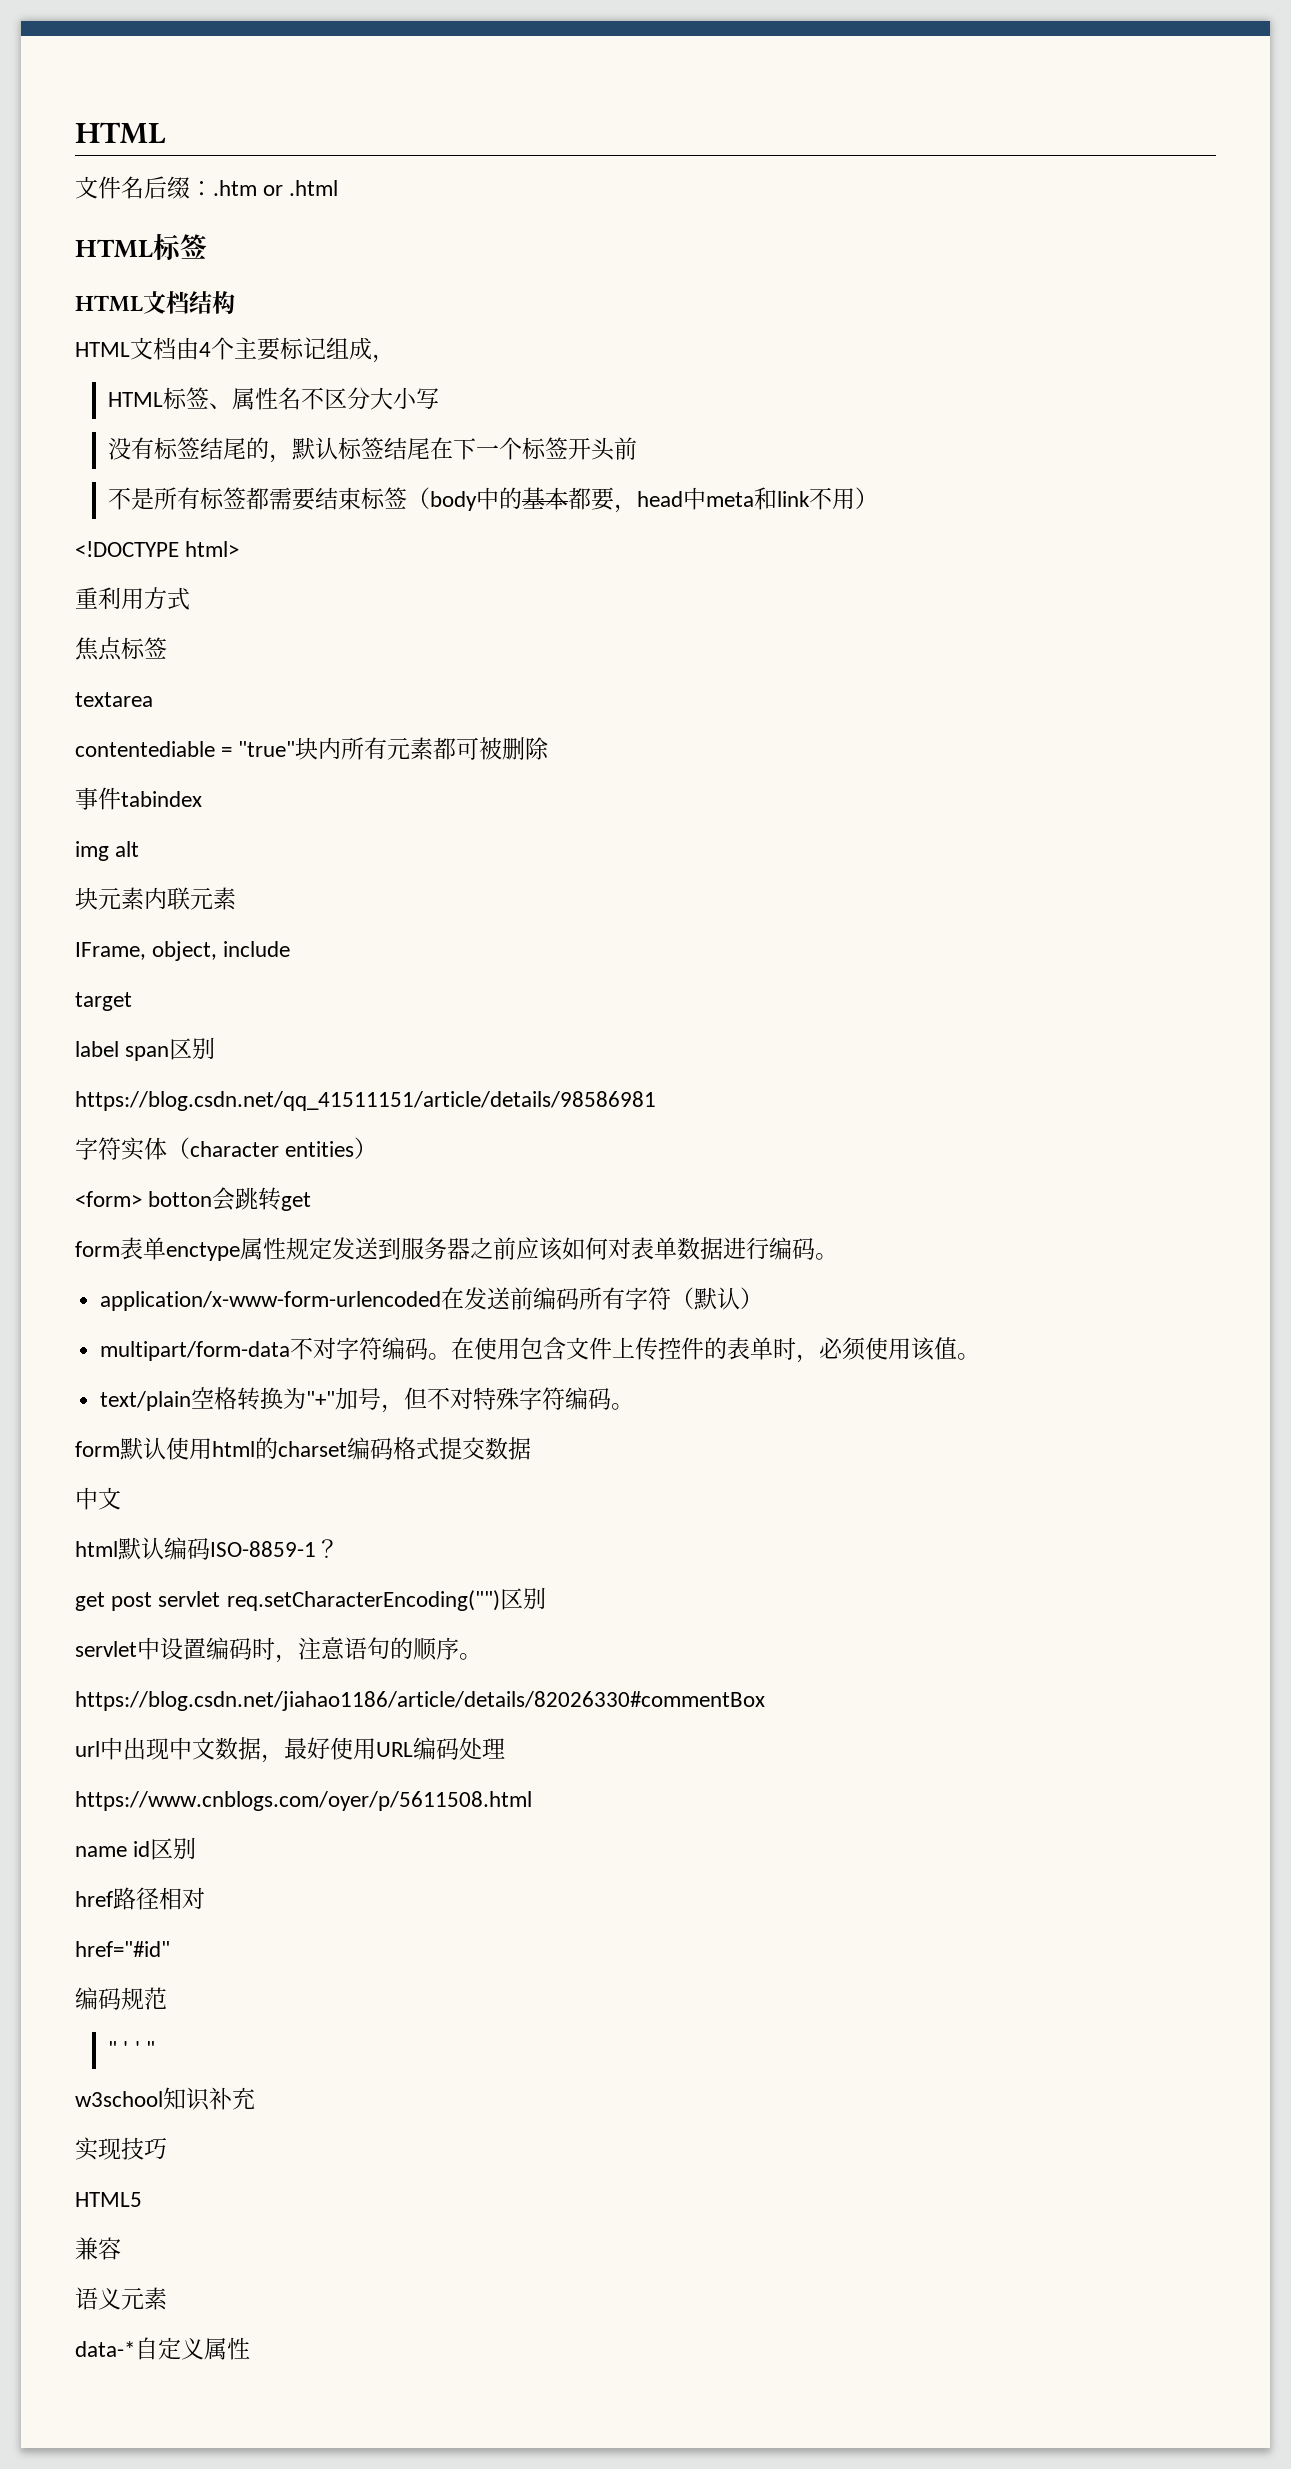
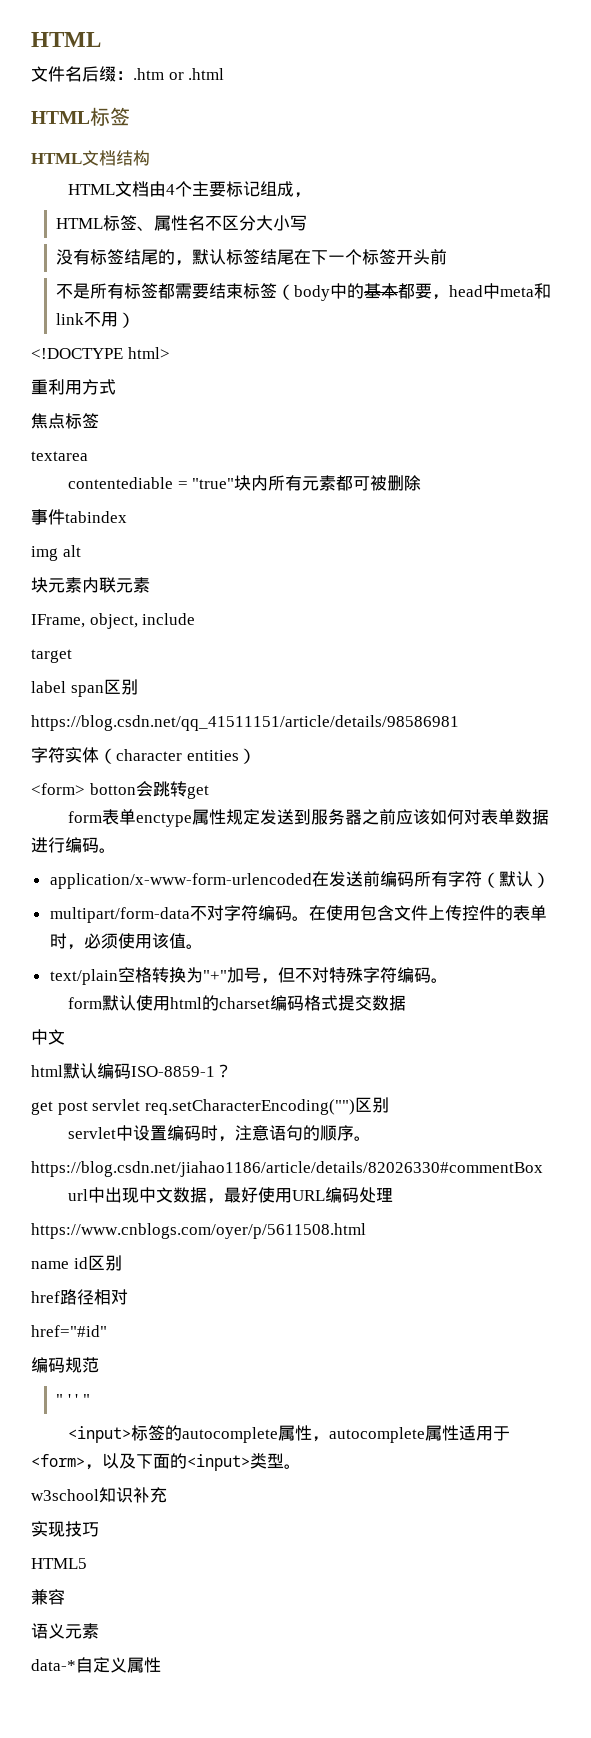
+ <input>标签的autocomplete属性，autocomplete属性适用于<form>，以及下面的<input>类型。

